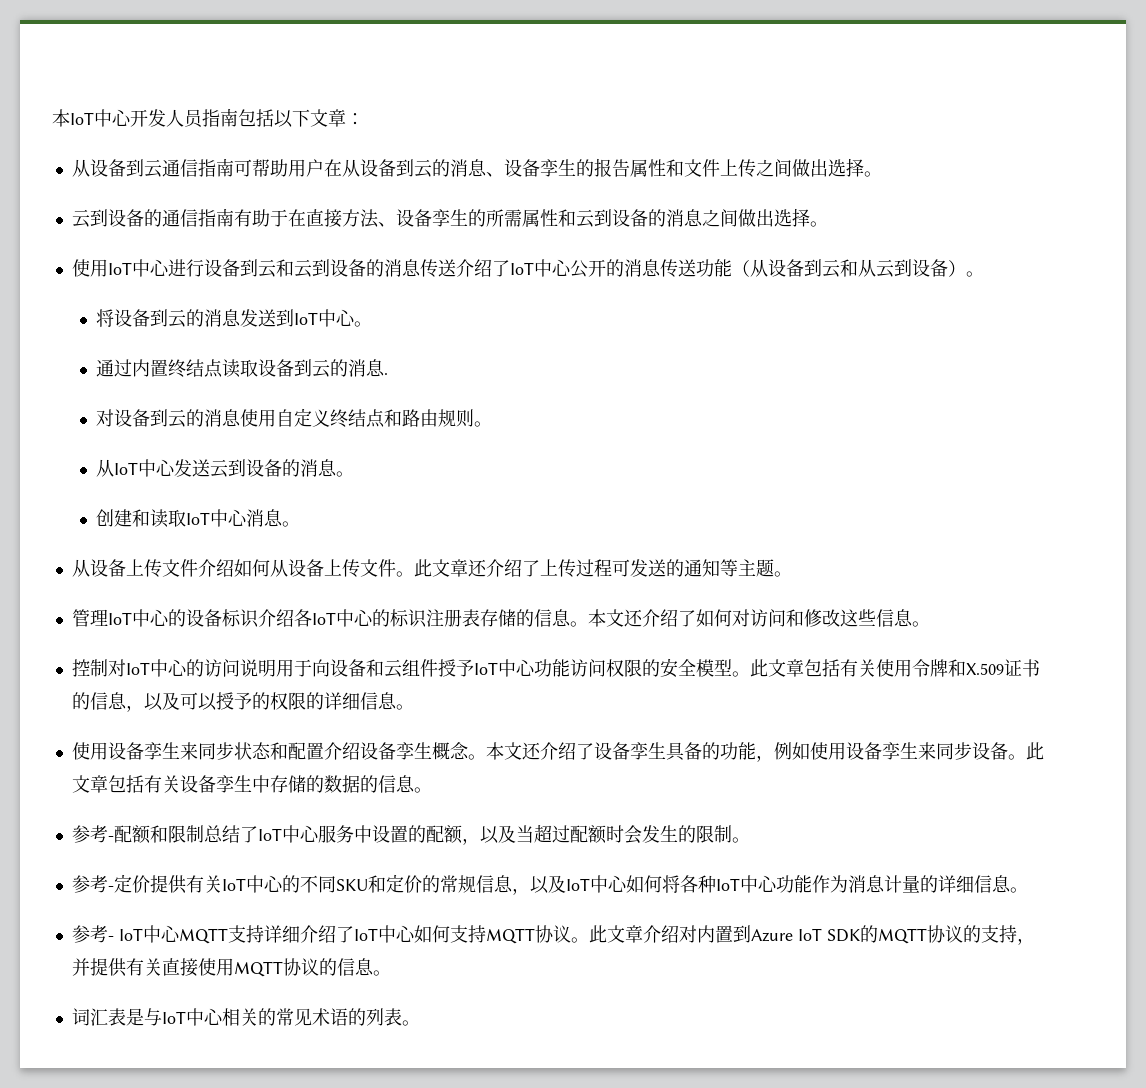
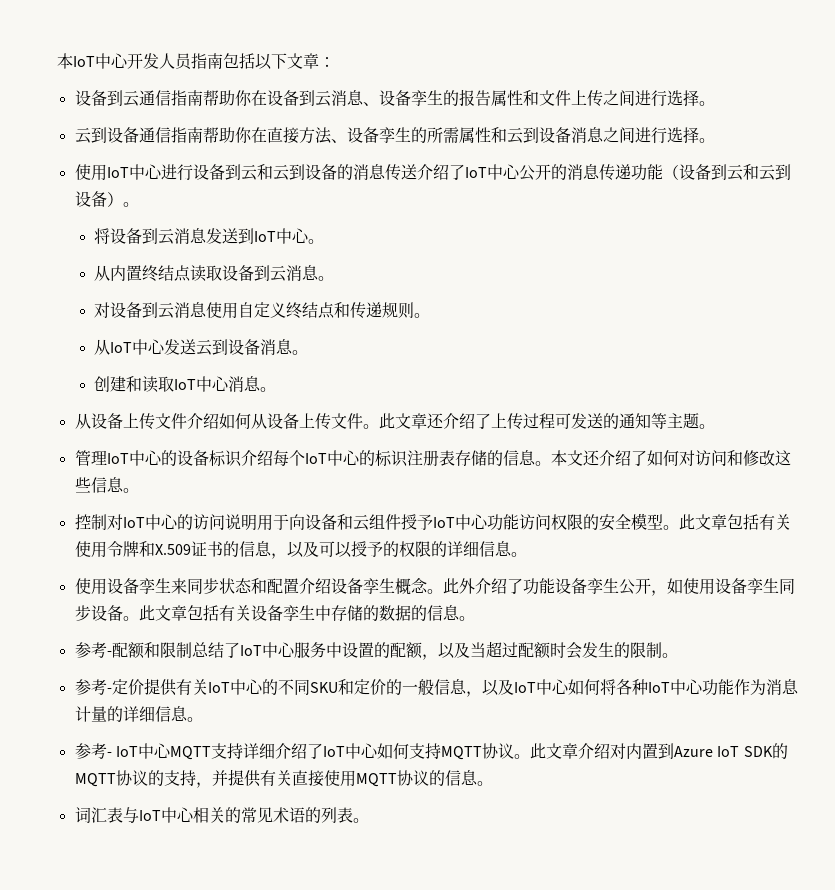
- 从设备到云通信指南可帮助用户在从设备到云的消息、设备孪生的报告属性和文件上传之间做出选择。
+ 设备到云通信指南帮助你在设备到云消息、设备孪生的报告属性和文件上传之间进行选择。
- 云到设备的通信指南有助于在直接方法、设备孪生的所需属性和云到设备的消息之间做出选择。
+ 云到设备通信指南帮助你在直接方法、设备孪生的所需属性和云到设备消息之间进行选择。
- 使用IoT中心进行设备到云和云到设备的消息传送介绍了IoT中心公开的消息传送功能（从设备到云和从云到设备）。
+ 使用IoT中心进行设备到云和云到设备的消息传送介绍了IoT中心公开的消息传递功能（设备到云和云到设备）。
- 将设备到云的消息发送到IoT中心。
+ 将设备到云消息发送到IoT中心。
- 通过内置终结点读取设备到云的消息.
+ 从内置终结点读取设备到云消息。
- 对设备到云的消息使用自定义终结点和路由规则。
+ 对设备到云消息使用自定义终结点和传递规则。
- 从IoT中心发送云到设备的消息。
+ 从IoT中心发送云到设备消息。
- 管理IoT中心的设备标识介绍各IoT中心的标识注册表存储的信息。
+ 管理IoT中心的设备标识介绍每个IoT中心的标识注册表存储的信息。
- 本文还介绍了设备孪生具备的功能，例如使用设备孪生来同步设备。
+ 此外介绍了功能设备孪生公开，如使用设备孪生同步设备。
- 参考-定价提供有关IoT中心的不同SKU和定价的常规信息，以及IoT中心如何将各种IoT中心功能作为消息计量的详细信息。
+ 参考-定价提供有关IoT中心的不同SKU和定价的一般信息，以及IoT中心如何将各种IoT中心功能作为消息计量的详细信息。
- 词汇表是与IoT中心相关的常见术语的列表。
+ 词汇表与IoT中心相关的常见术语的列表。

